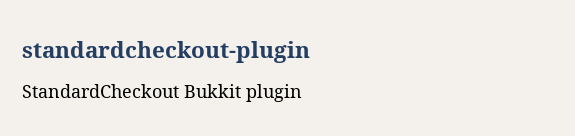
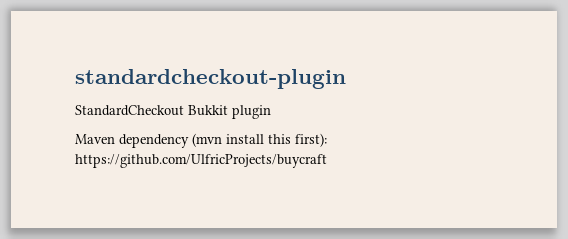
+ Maven dependency (mvn install this first): https://github.com/UlfricProjects/buycraft

